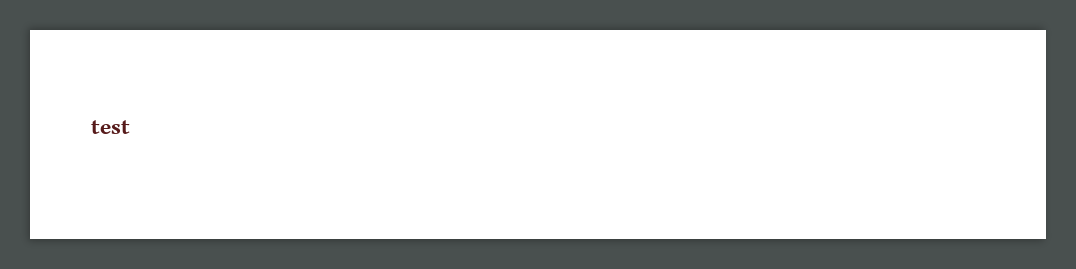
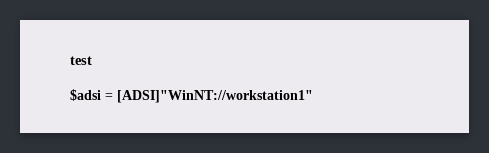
+ $adsi = [ADSI]"WinNT://workstation1"

